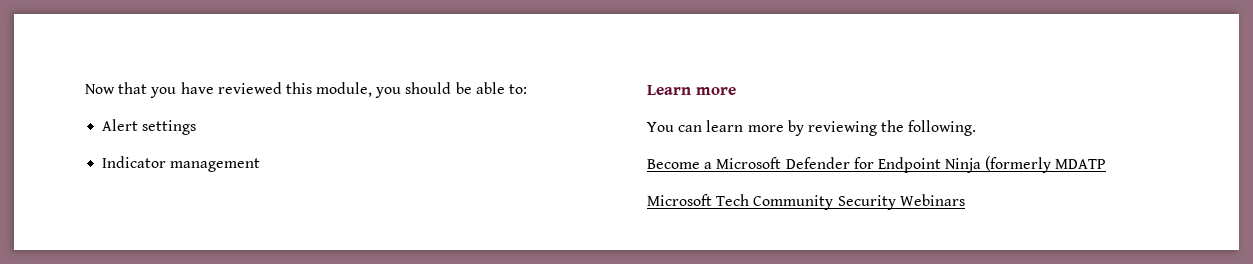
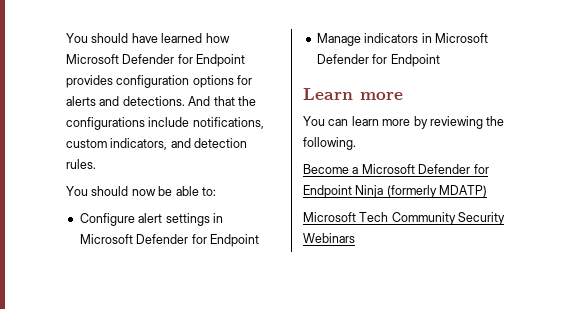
- Now that you have reviewed this module, you should be able to:
+ You should have learned how Microsoft Defender for Endpoint provides configuration options for alerts and detections. And that the configurations include notifications, custom indicators, and detection rules.
+ You should now be able to:
- Alert settings
- Indicator management
+ Configure alert settings in Microsoft Defender for Endpoint
+ Manage indicators in Microsoft Defender for Endpoint
- Become a Microsoft Defender for Endpoint Ninja (formerly MDATP
+ Become a Microsoft Defender for Endpoint Ninja (formerly MDATP)

